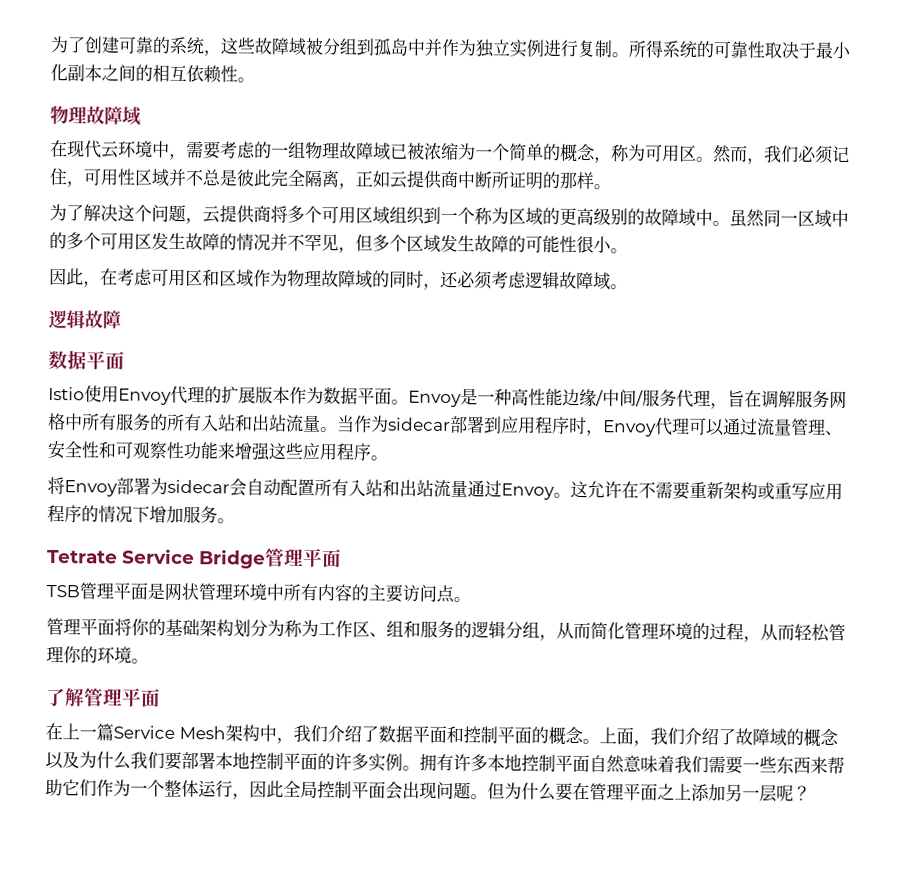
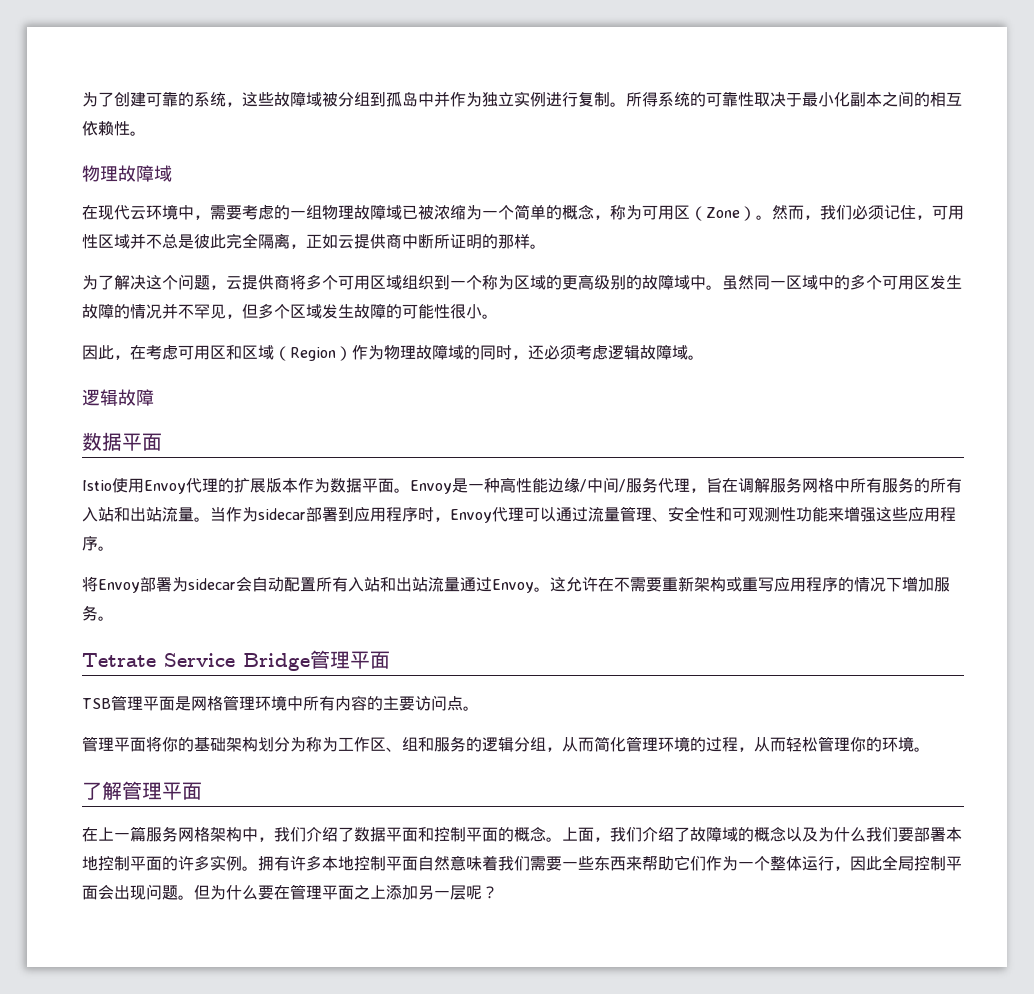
- 在现代云环境中，需要考虑的一组物理故障域已被浓缩为一个简单的概念，称为可用区。
+ 在现代云环境中，需要考虑的一组物理故障域已被浓缩为一个简单的概念，称为可用区（Zone）。
- 因此，在考虑可用区和区域作为物理故障域的同时，还必须考虑逻辑故障域。
+ 因此，在考虑可用区和区域（Region）作为物理故障域的同时，还必须考虑逻辑故障域。
- 当作为sidecar部署到应用程序时，Envoy代理可以通过流量管理、安全性和可观察性功能来增强这些应用程序。
+ 当作为sidecar部署到应用程序时，Envoy代理可以通过流量管理、安全性和可观测性功能来增强这些应用程序。
- TSB管理平面是网状管理环境中所有内容的主要访问点。
+ TSB管理平面是网格管理环境中所有内容的主要访问点。
- 在上一篇Service Mesh架构中，我们介绍了数据平面和控制平面的概念。
+ 在上一篇服务网格架构中，我们介绍了数据平面和控制平面的概念。

